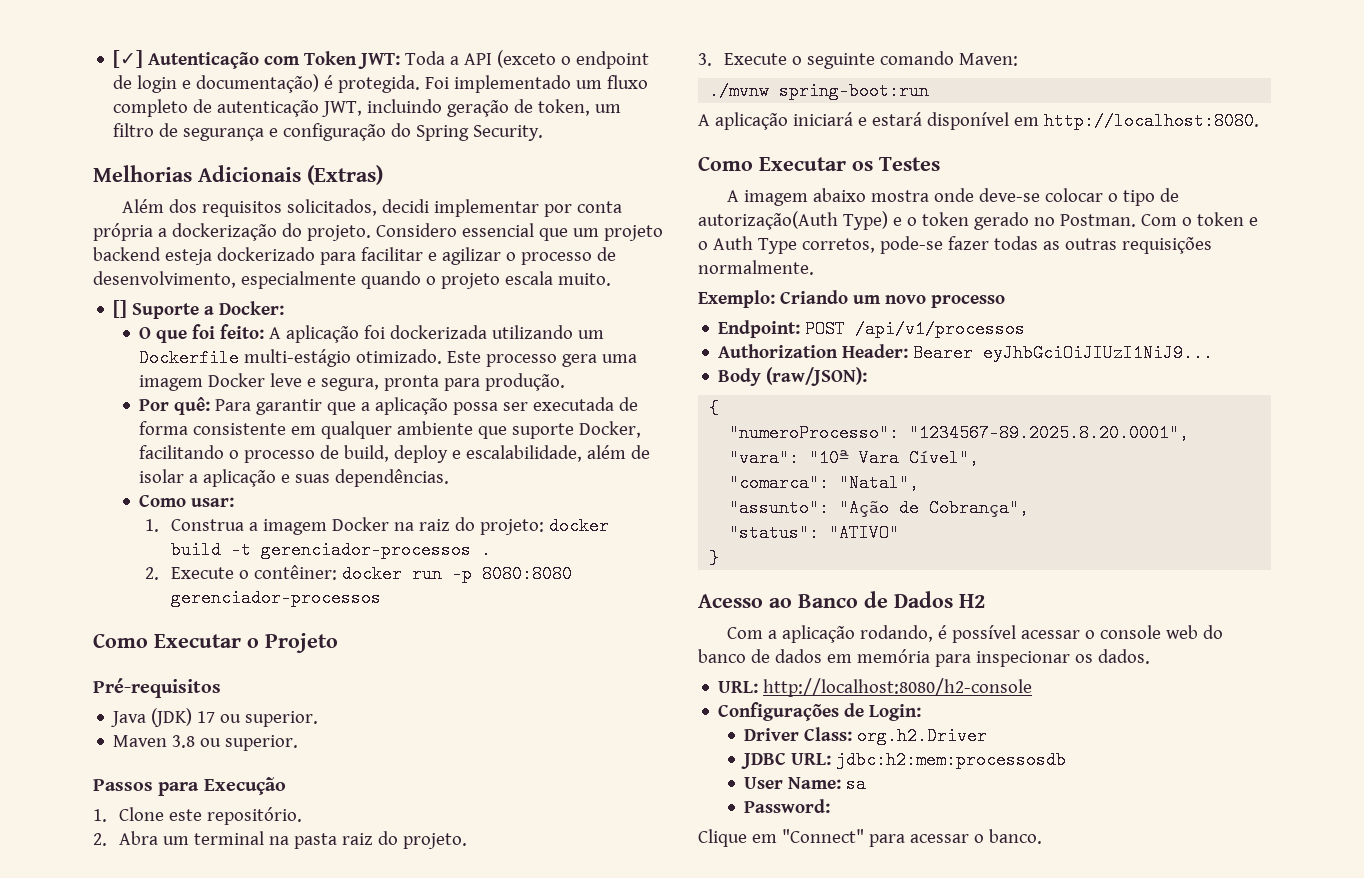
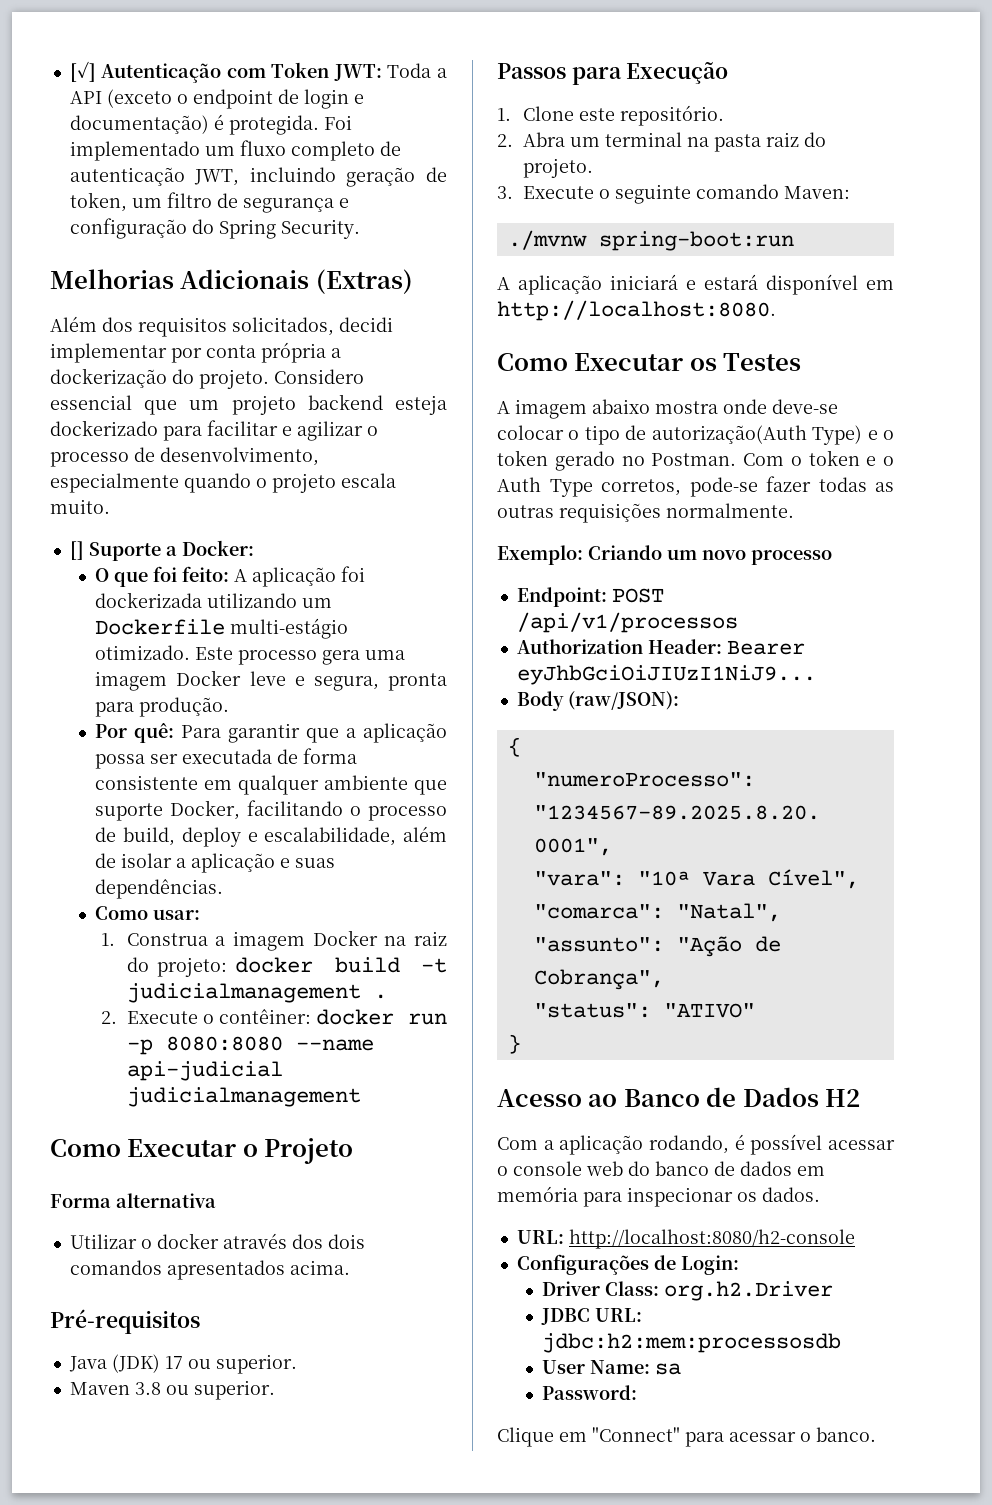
- 1. Construa a imagem Docker na raiz do projeto: docker build -t gerenciador-processos .
+ 1. Construa a imagem Docker na raiz do projeto: docker build -t judicialmanagement .
- 2. Execute o contêiner: docker run -p 8080:8080 gerenciador-processos
+ 2. Execute o contêiner: docker run -p 8080:8080 --name api-judicial judicialmanagement
+ Forma alternativa
+ Utilizar o docker através dos dois comandos apresentados acima.

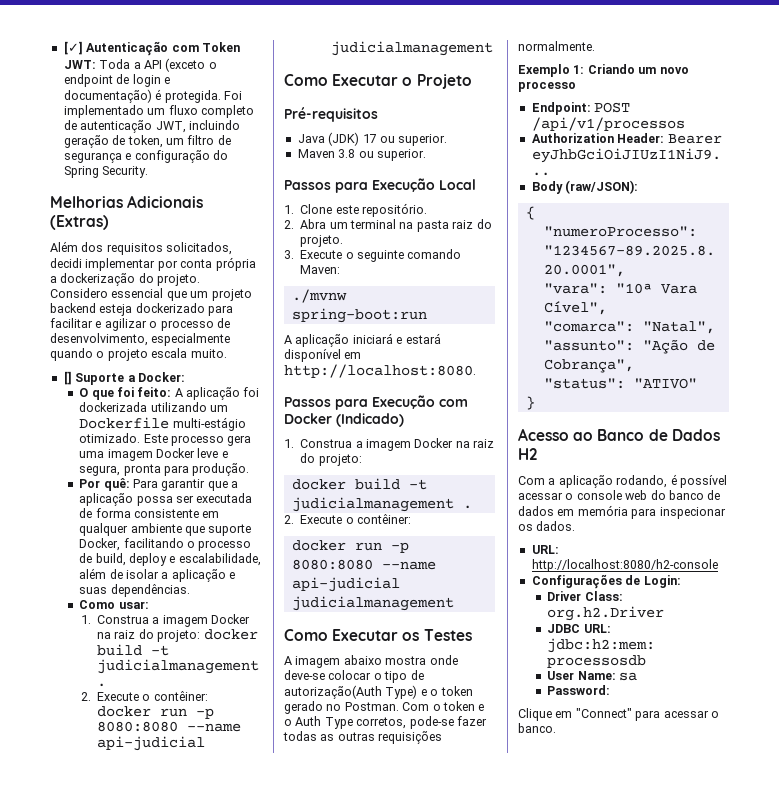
- Forma alternativa
- Utilizar o docker através dos dois comandos apresentados acima.
- Passos para Execução
+ Passos para Execução Local
+ Passos para Execução com Docker (Indicado)
+ 1. Construa a imagem Docker na raiz do projeto:
+ docker build -t judicialmanagement .
+ 2. Execute o contêiner:
+ docker run -p 8080:8080 --name api-judicial judicialmanagement
- Exemplo: Criando um novo processo
+ Exemplo 1: Criando um novo processo

